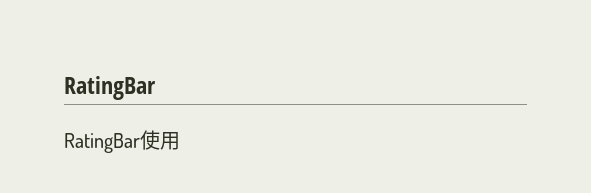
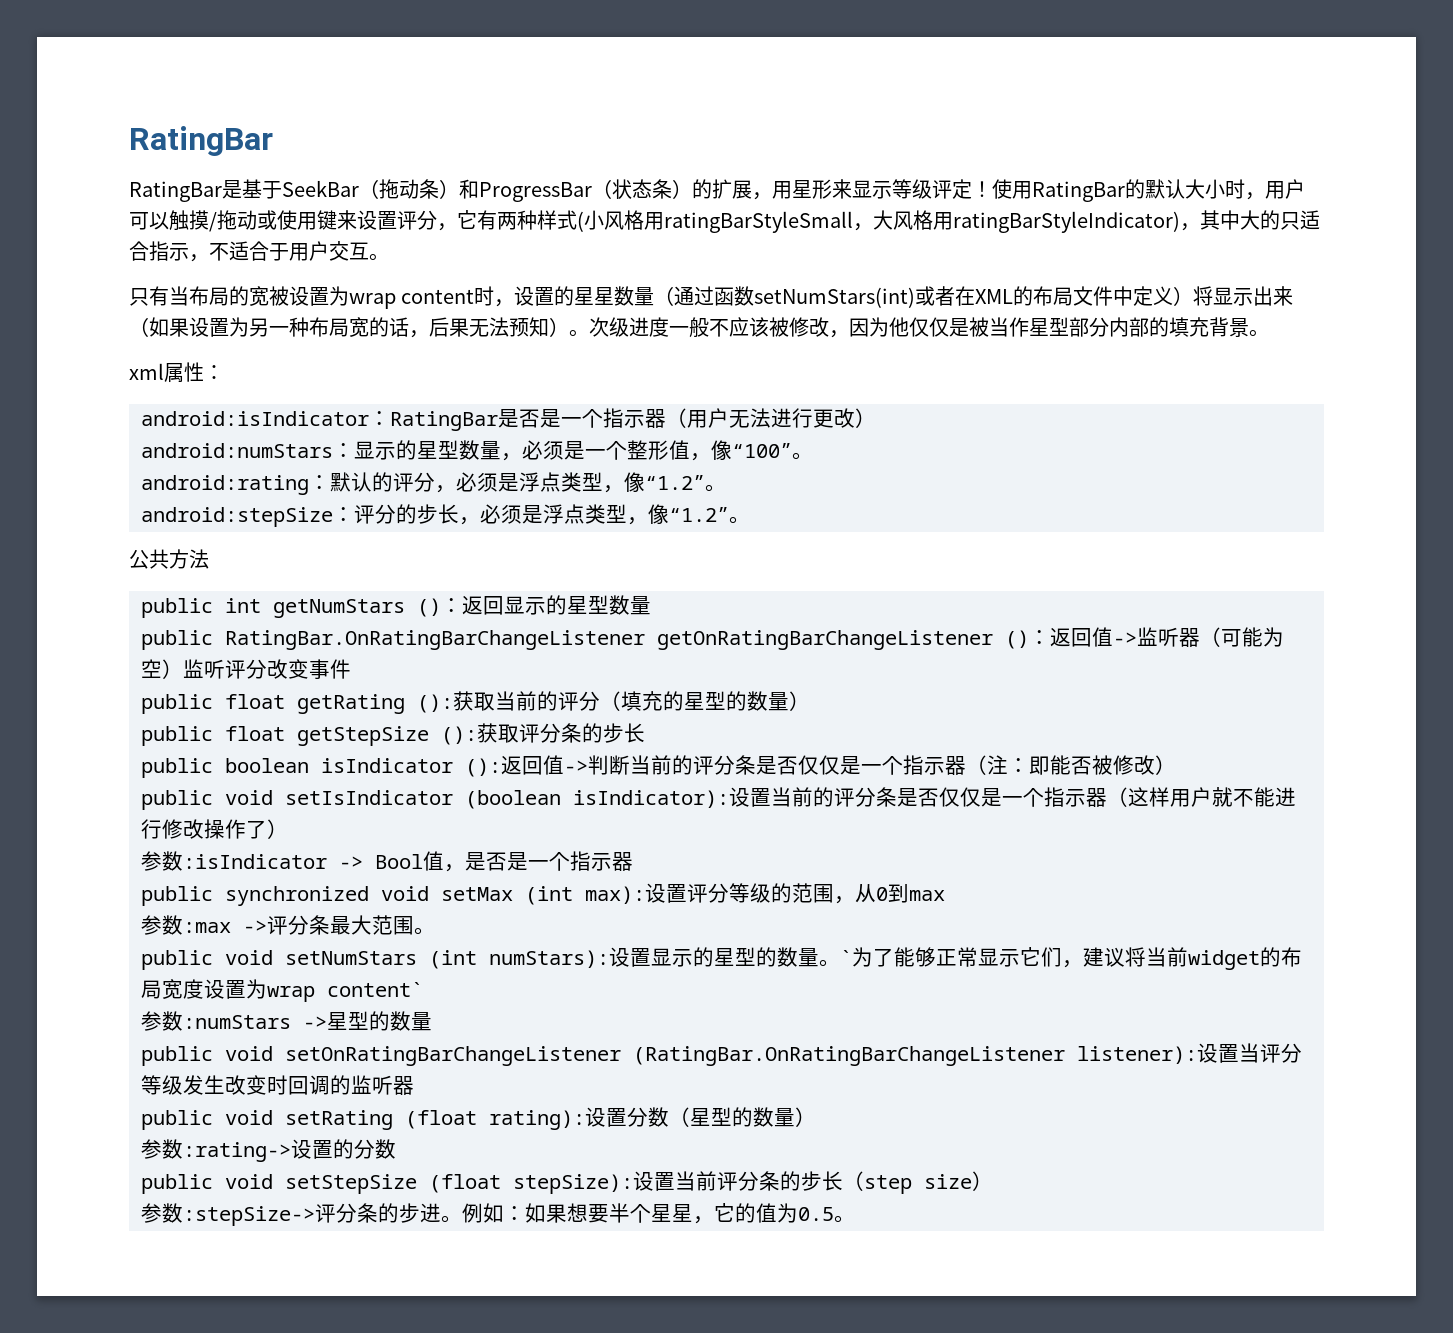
- RatingBar使用
+ RatingBar是基于SeekBar（拖动条）和ProgressBar（状态条）的扩展，用星形来显示等级评定！使用RatingBar的默认大小时，用户可以触摸/拖动或使用键来设置评分，它有两种样式(小风格用ratingBarStyleSmall，大风格用ratingBarStyleIndicator)，其中大的只适合指示，不适合于用户交互。
+ 只有当布局的宽被设置为wrap content时，设置的星星数量（通过函数setNumStars(int)或者在XML的布局文件中定义）将显示出来（如果设置为另一种布局宽的话，后果无法预知）。次级进度一般不应该被修改，因为他仅仅是被当作星型部分内部的填充背景。
+ xml属性：
+ android:isIndicator：RatingBar是否是一个指示器（用户无法进行更改）
+ android:numStars：显示的星型数量，必须是一个整形值，像“100”。
+ android:rating：默认的评分，必须是浮点类型，像“1.2”。
+ android:stepSize：评分的步长，必须是浮点类型，像“1.2”。
+ 公共方法
+ public int getNumStars ()：返回显示的星型数量
+ public RatingBar.OnRatingBarChangeListener getOnRatingBarChangeListener ()：返回值->监听器（可能为空）监听评分改变事件
+ public float getRating ():获取当前的评分（填充的星型的数量）
+ public float getStepSize ():获取评分条的步长
+ public boolean isIndicator ():返回值->判断当前的评分条是否仅仅是一个指示器（注：即能否被修改）
+ public void setIsIndicator (boolean isIndicator):设置当前的评分条是否仅仅是一个指示器（这样用户就不能进行修改操作了）
+ 参数:isIndicator -> Bool值，是否是一个指示器
+ public synchronized void setMax (int max):设置评分等级的范围，从0到max
+ 参数:max ->评分条最大范围。
+ public void setNumStars (int numStars):设置显示的星型的数量。`为了能够正常显示它们，建议将当前widget的布局宽度设置为wrap content`
+ 参数:numStars ->星型的数量
+ public void setOnRatingBarChangeListener (RatingBar.OnRatingBarChangeListener listener):设置当评分等级发生改变时回调的监听器
+ public void setRating (float rating):设置分数（星型的数量）
+ 参数:rating->设置的分数
+ public void setStepSize (float stepSize):设置当前评分条的步长（step size）
+ 参数:stepSize->评分条的步进。例如：如果想要半个星星，它的值为0.5。

